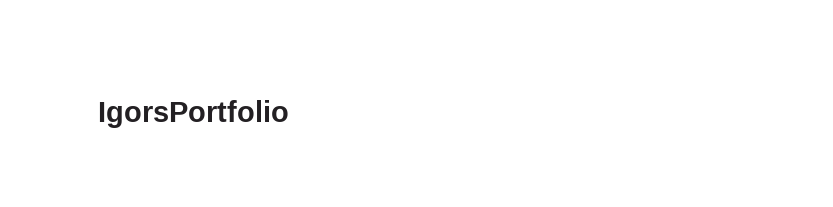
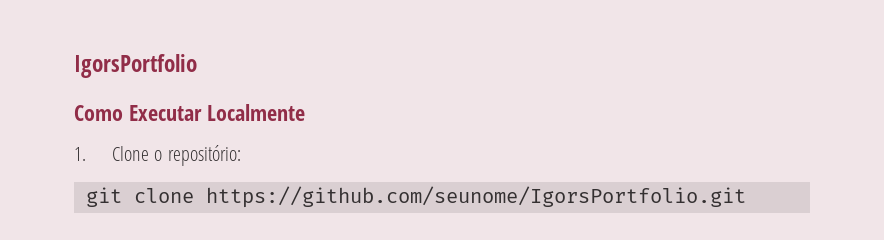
+ Como Executar Localmente
+ 1. Clone o repositório:
+ git clone https://github.com/seunome/IgorsPortfolio.git

